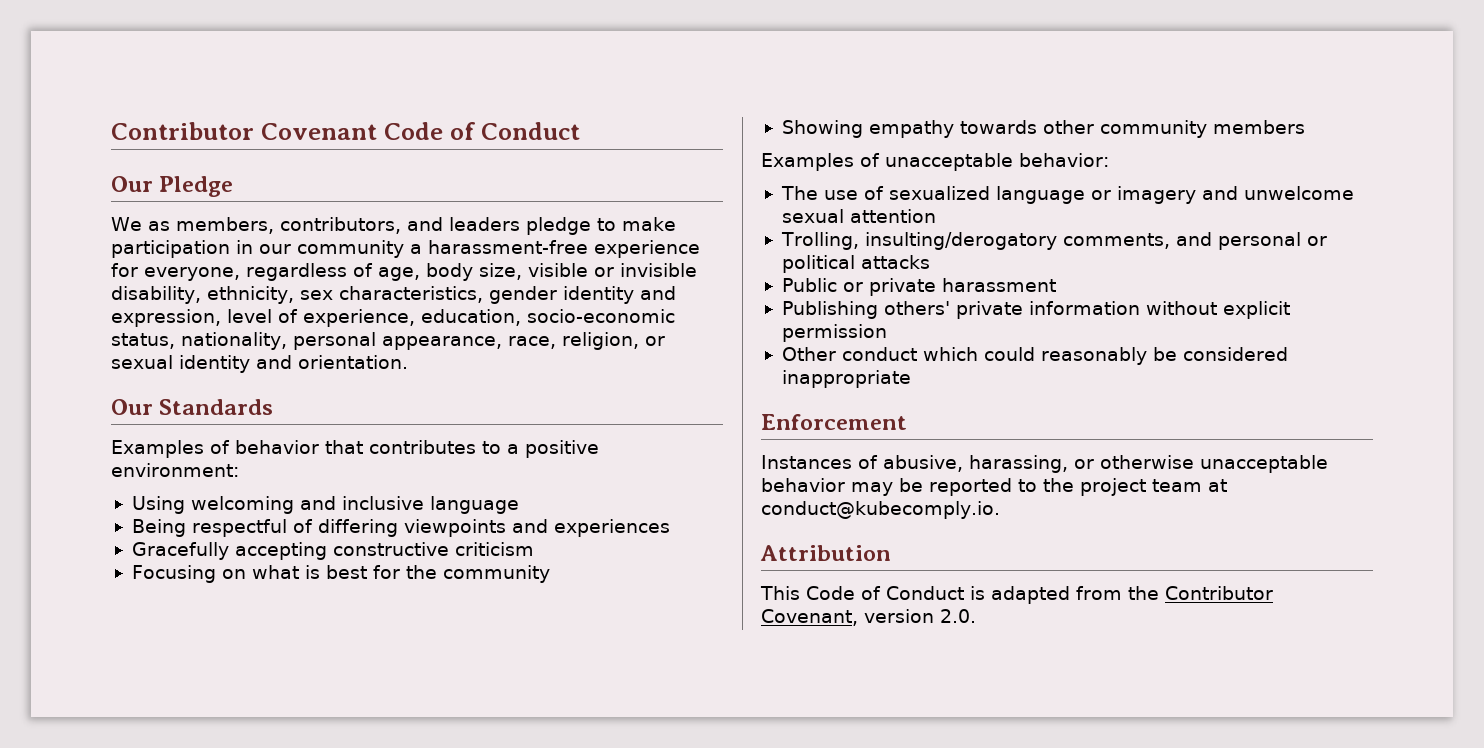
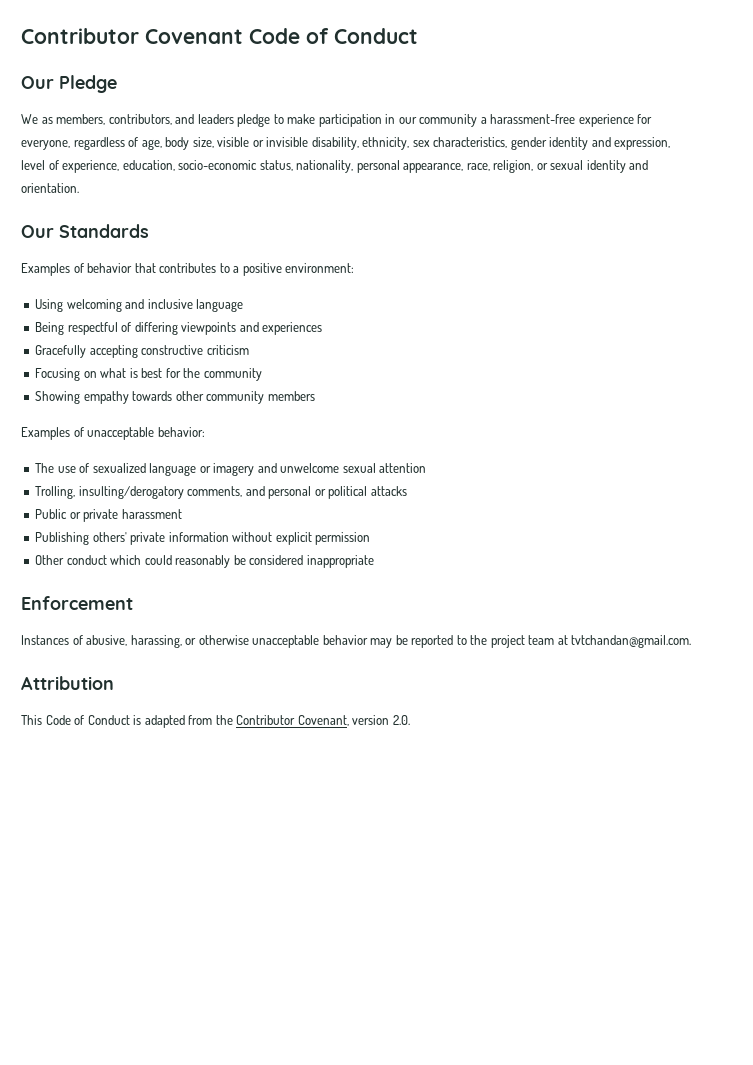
- Instances of abusive, harassing, or otherwise unacceptable behavior may be reported to the project team at conduct@kubecomply.io.
+ Instances of abusive, harassing, or otherwise unacceptable behavior may be reported to the project team at tvtchandan@gmail.com.

